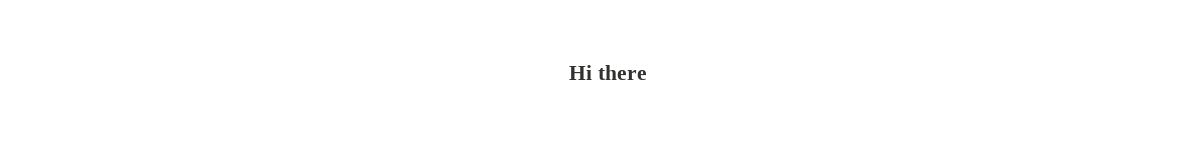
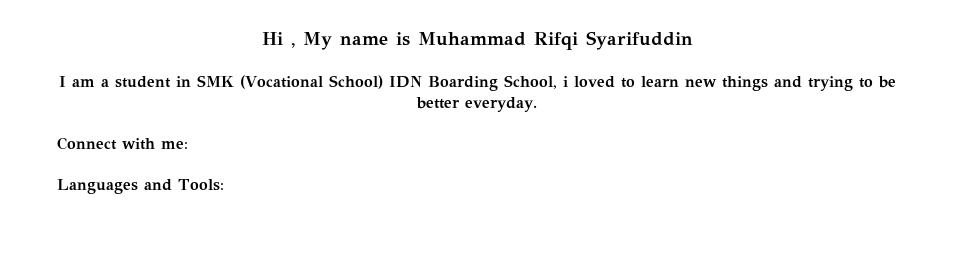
- Hi there
+ Hi , My name is Muhammad Rifqi Syarifuddin
+ I am a student in SMK (Vocational School) IDN Boarding School, i loved to learn new things and trying to be better everyday.
+ Connect with me:
+ Languages and Tools:

